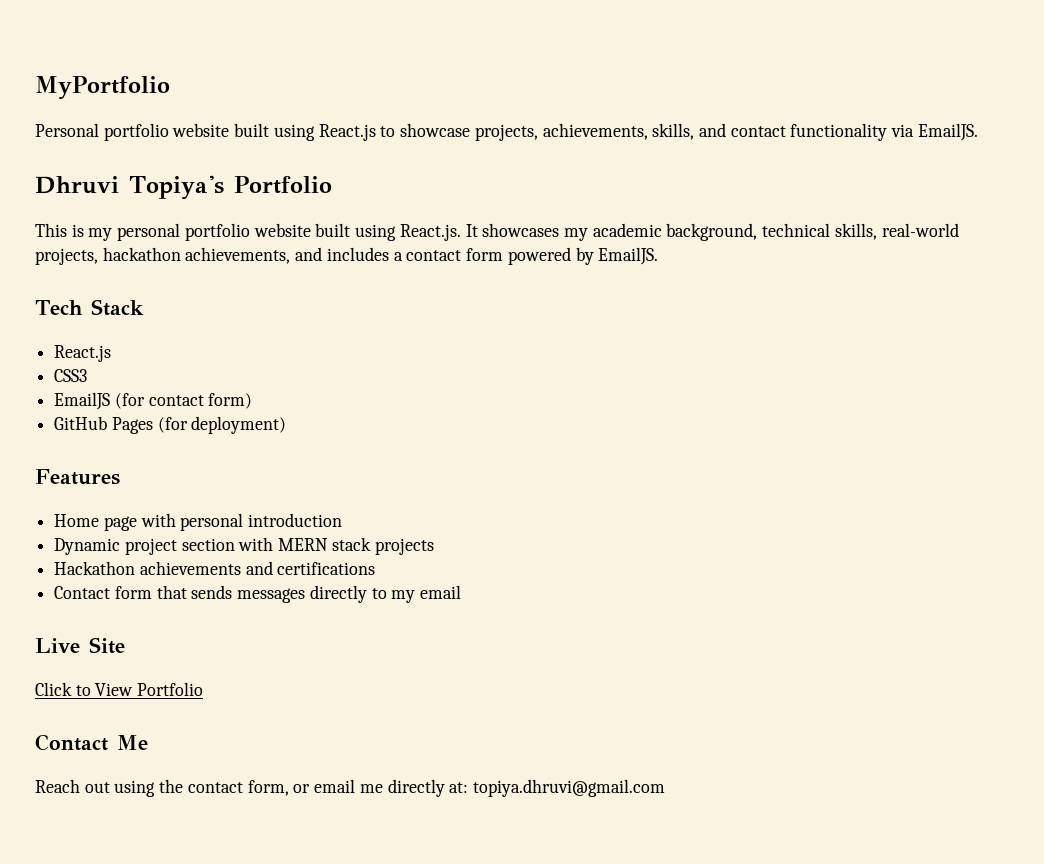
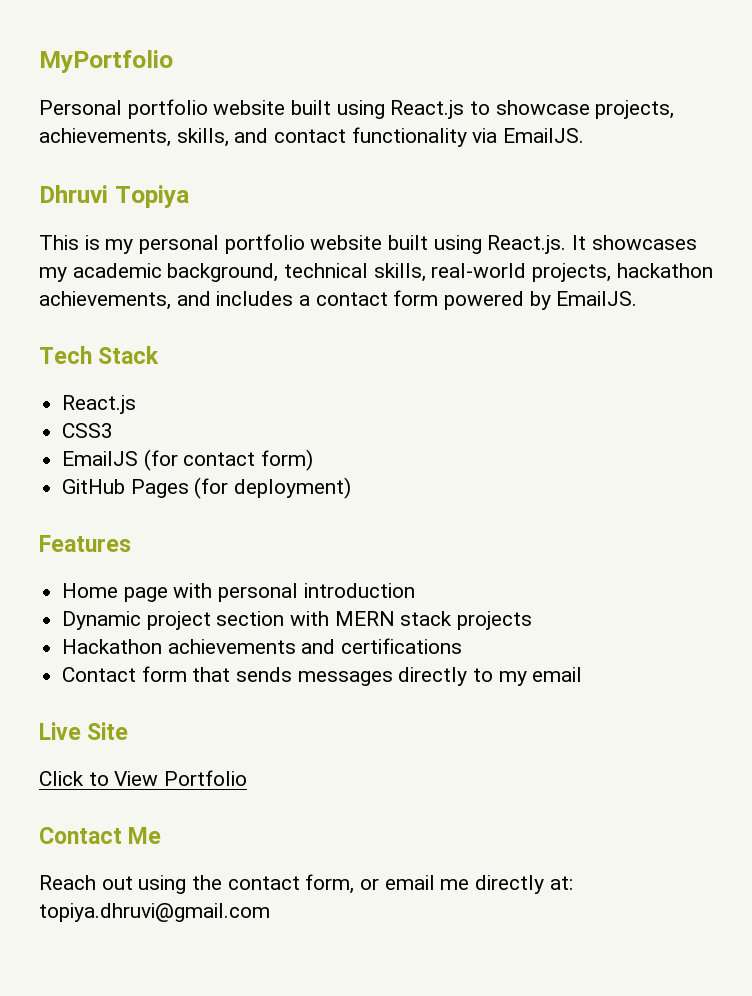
- Dhruvi Topiya's Portfolio
+ Dhruvi Topiya

